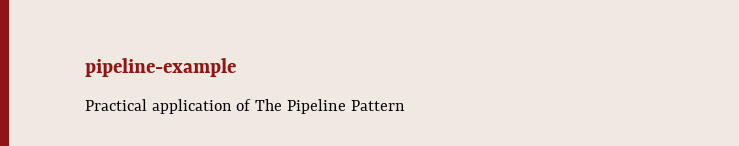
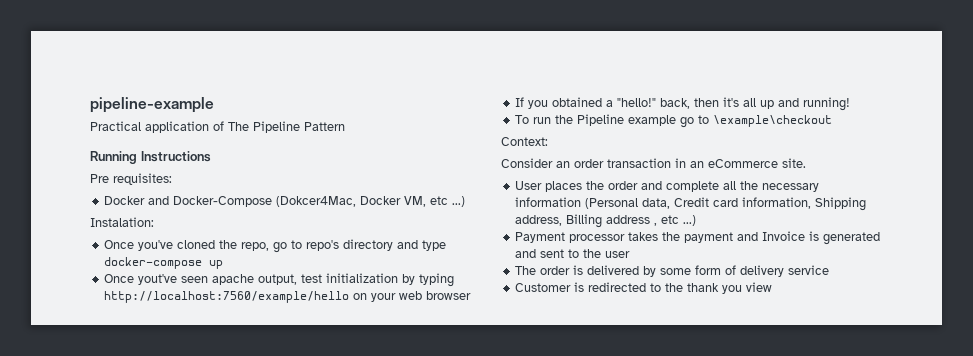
+ Running Instructions
+ Pre requisites:
+ Docker and Docker-Compose (Dokcer4Mac, Docker VM, etc ...)
+ Instalation:
+ Once you've cloned the repo, go to repo's directory and type docker-compose up
+ Once yout've seen apache output, test initialization by typing http://localhost:7560/example/hello on your web browser
+ If you obtained a "hello!" back, then it's all up and running!
+ To run the Pipeline example go to \example\checkout
+ Context:
+ Consider an order transaction in an eCommerce site.
+ User places the order and complete all the necessary information (Personal data, Credit card information, Shipping address, Billing address , etc ...)
+ Payment processor takes the payment and Invoice is generated and sent to the user
+ The order is delivered by some form of delivery service
+ Customer is redirected to the thank you view

